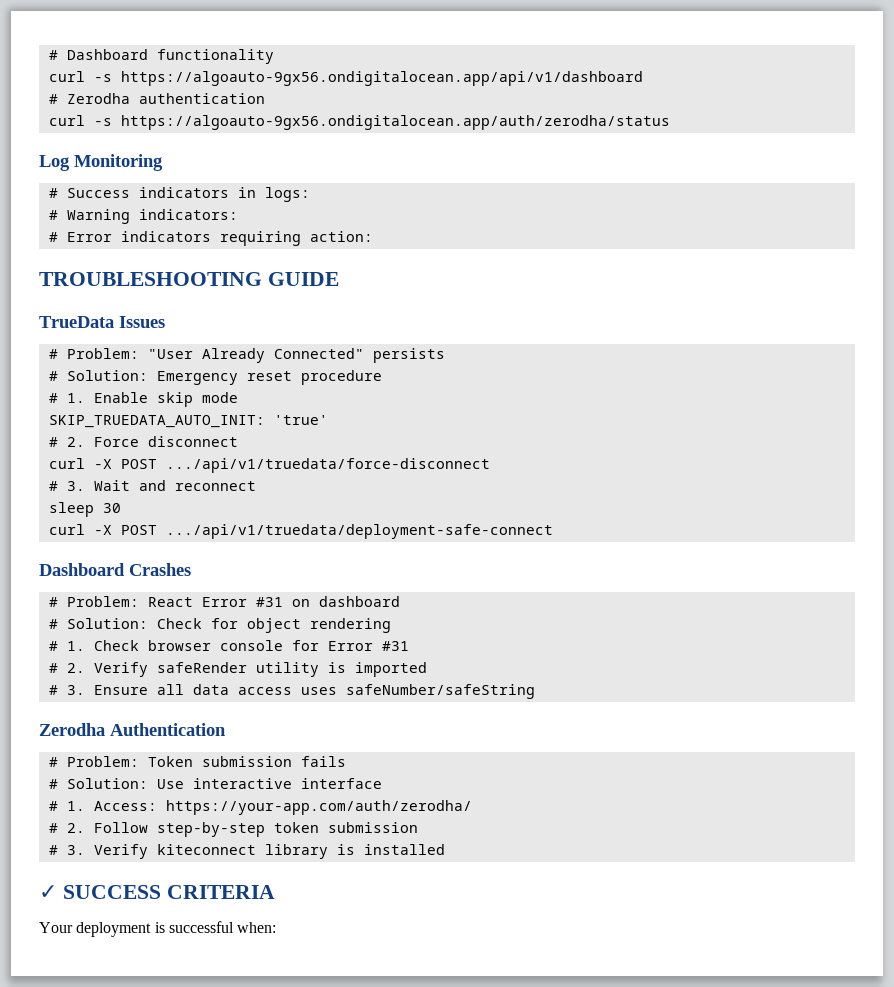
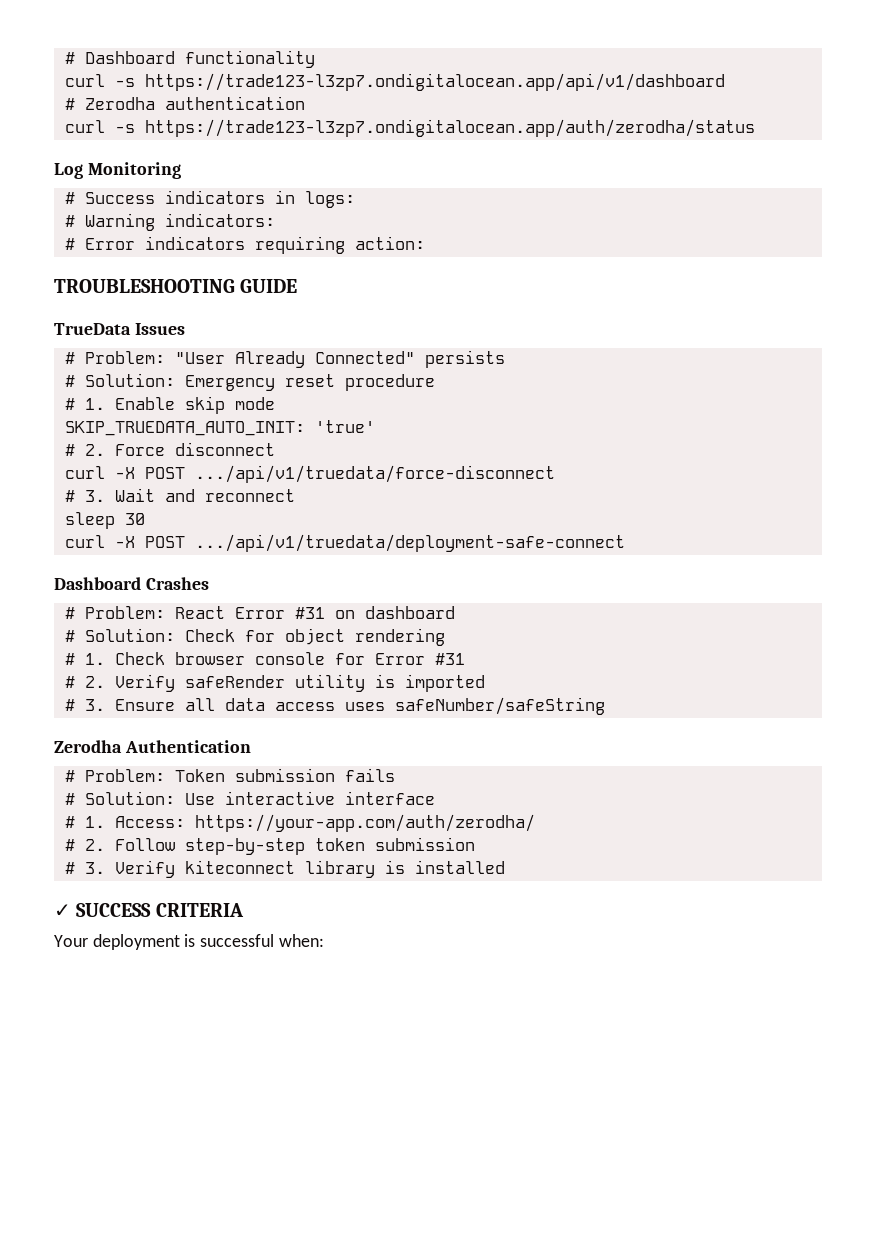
- curl -s https://algoauto-9gx56.ondigitalocean.app/api/v1/dashboard
+ curl -s https://trade123-l3zp7.ondigitalocean.app/api/v1/dashboard
- curl -s https://algoauto-9gx56.ondigitalocean.app/auth/zerodha/status
+ curl -s https://trade123-l3zp7.ondigitalocean.app/auth/zerodha/status

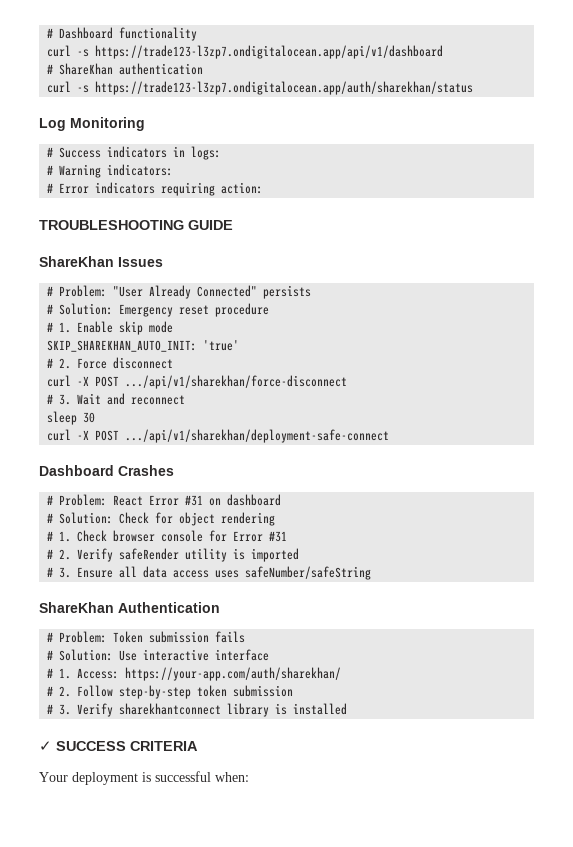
- # Zerodha authentication
+ # ShareKhan authentication
- curl -s https://trade123-l3zp7.ondigitalocean.app/auth/zerodha/status
+ curl -s https://trade123-l3zp7.ondigitalocean.app/auth/sharekhan/status
- TrueData Issues
+ ShareKhan Issues
- SKIP_TRUEDATA_AUTO_INIT: 'true'
+ SKIP_SHAREKHAN_AUTO_INIT: 'true'
- curl -X POST .../api/v1/truedata/force-disconnect
+ curl -X POST .../api/v1/sharekhan/force-disconnect
- curl -X POST .../api/v1/truedata/deployment-safe-connect
+ curl -X POST .../api/v1/sharekhan/deployment-safe-connect
- Zerodha Authentication
+ ShareKhan Authentication
- # 1. Access: https://your-app.com/auth/zerodha/
+ # 1. Access: https://your-app.com/auth/sharekhan/
- # 3. Verify kiteconnect library is installed
+ # 3. Verify sharekhantconnect library is installed

